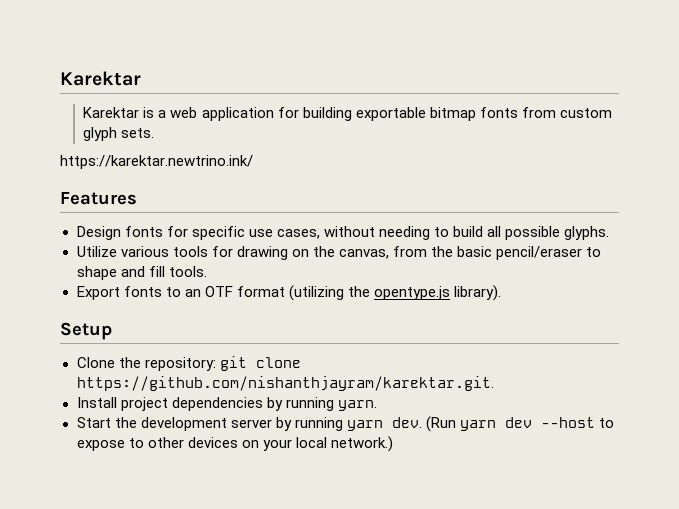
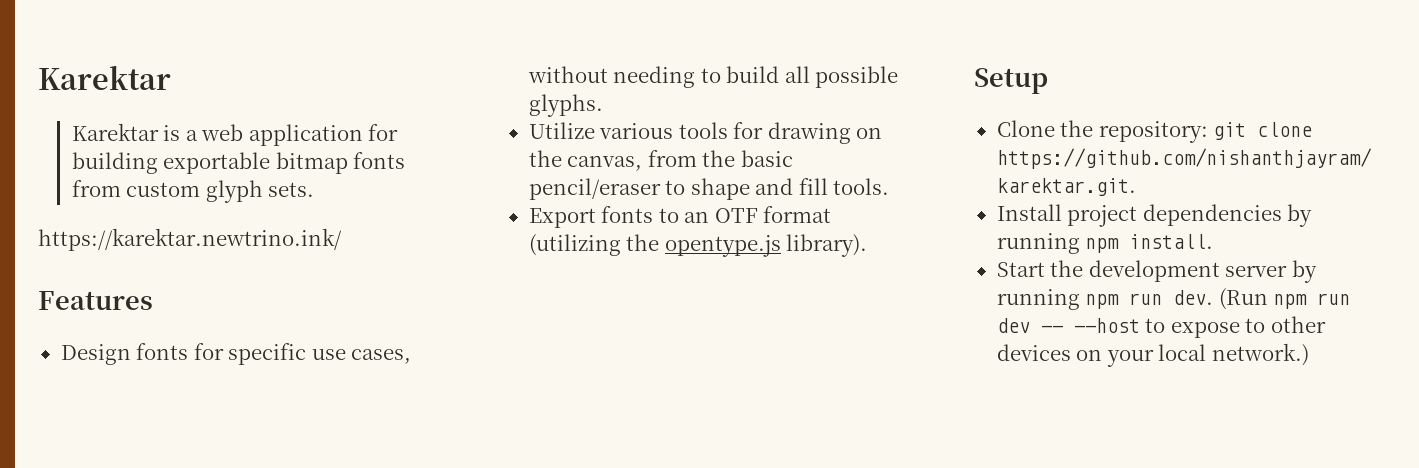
- Install project dependencies by running yarn.
+ Install project dependencies by running npm install.
- Start the development server by running yarn dev. (Run yarn dev --host to expose to other devices on your local network.)
+ Start the development server by running npm run dev. (Run npm run dev -- --host to expose to other devices on your local network.)

